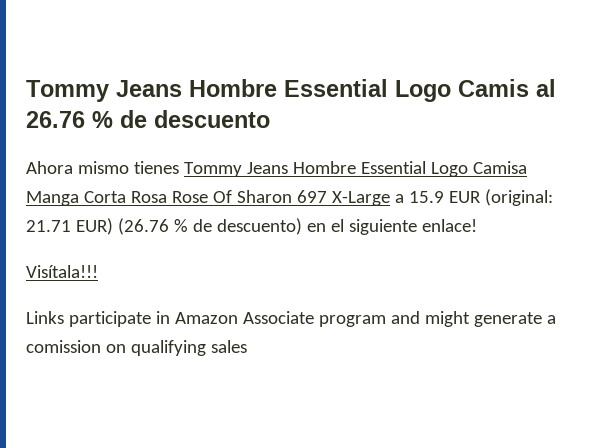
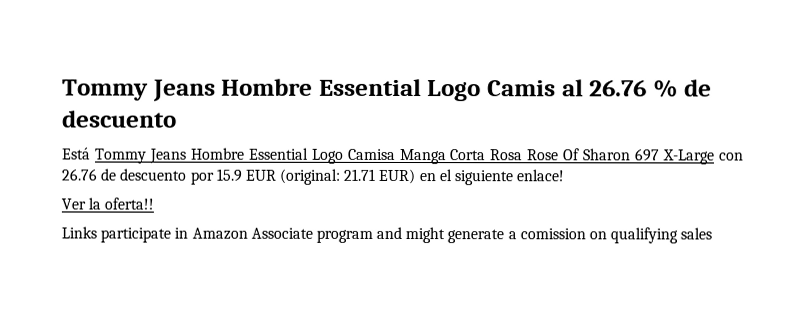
- Ahora mismo tienes Tommy Jeans Hombre Essential Logo Camisa Manga Corta Rosa Rose Of Sharon 697 X-Large a 15.9 EUR (original: 21.71 EUR) (26.76 % de descuento) en el siguiente enlace!
+ Está Tommy Jeans Hombre Essential Logo Camisa Manga Corta Rosa Rose Of Sharon 697 X-Large con 26.76 de descuento por 15.9 EUR (original: 21.71 EUR) en el siguiente enlace!
- Visítala!!!
+ Ver la oferta!!

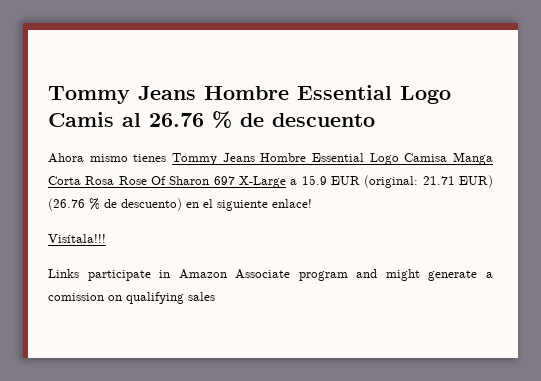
- Está Tommy Jeans Hombre Essential Logo Camisa Manga Corta Rosa Rose Of Sharon 697 X-Large con 26.76 de descuento por 15.9 EUR (original: 21.71 EUR) en el siguiente enlace!
+ Ahora mismo tienes Tommy Jeans Hombre Essential Logo Camisa Manga Corta Rosa Rose Of Sharon 697 X-Large a 15.9 EUR (original: 21.71 EUR) (26.76 % de descuento) en el siguiente enlace!
- Ver la oferta!!
+ Visítala!!!

